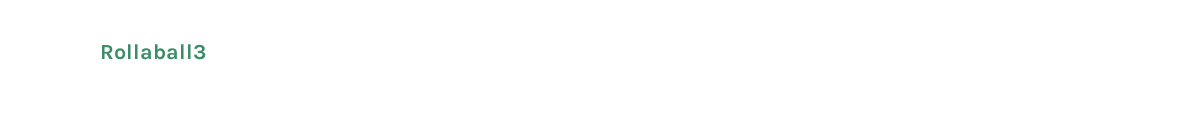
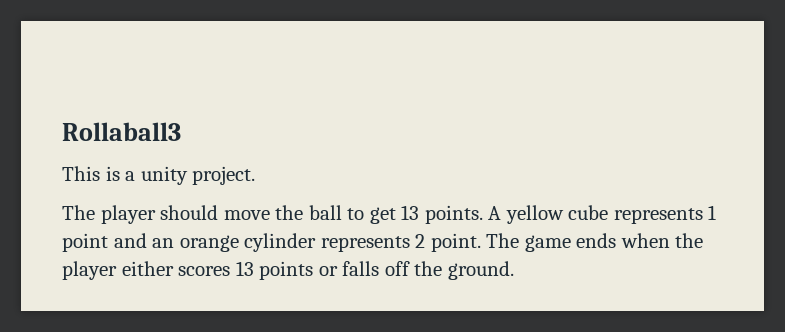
+ This is a unity project.
+ The player should move the ball to get 13 points. A yellow cube represents 1 point and an orange cylinder represents 2 point. The game ends when the player either scores 13 points or falls off the ground.

